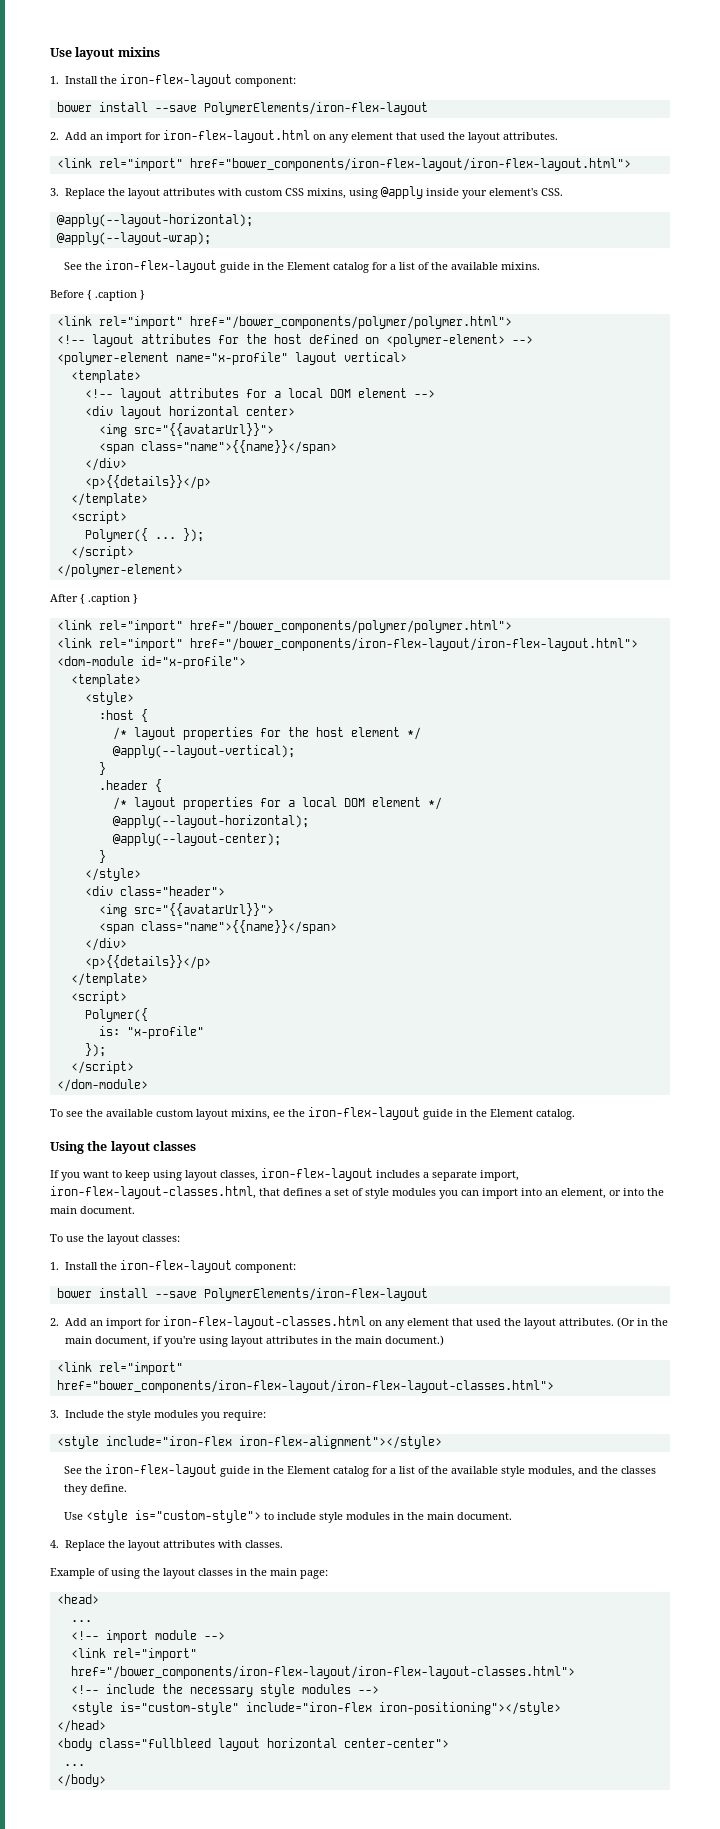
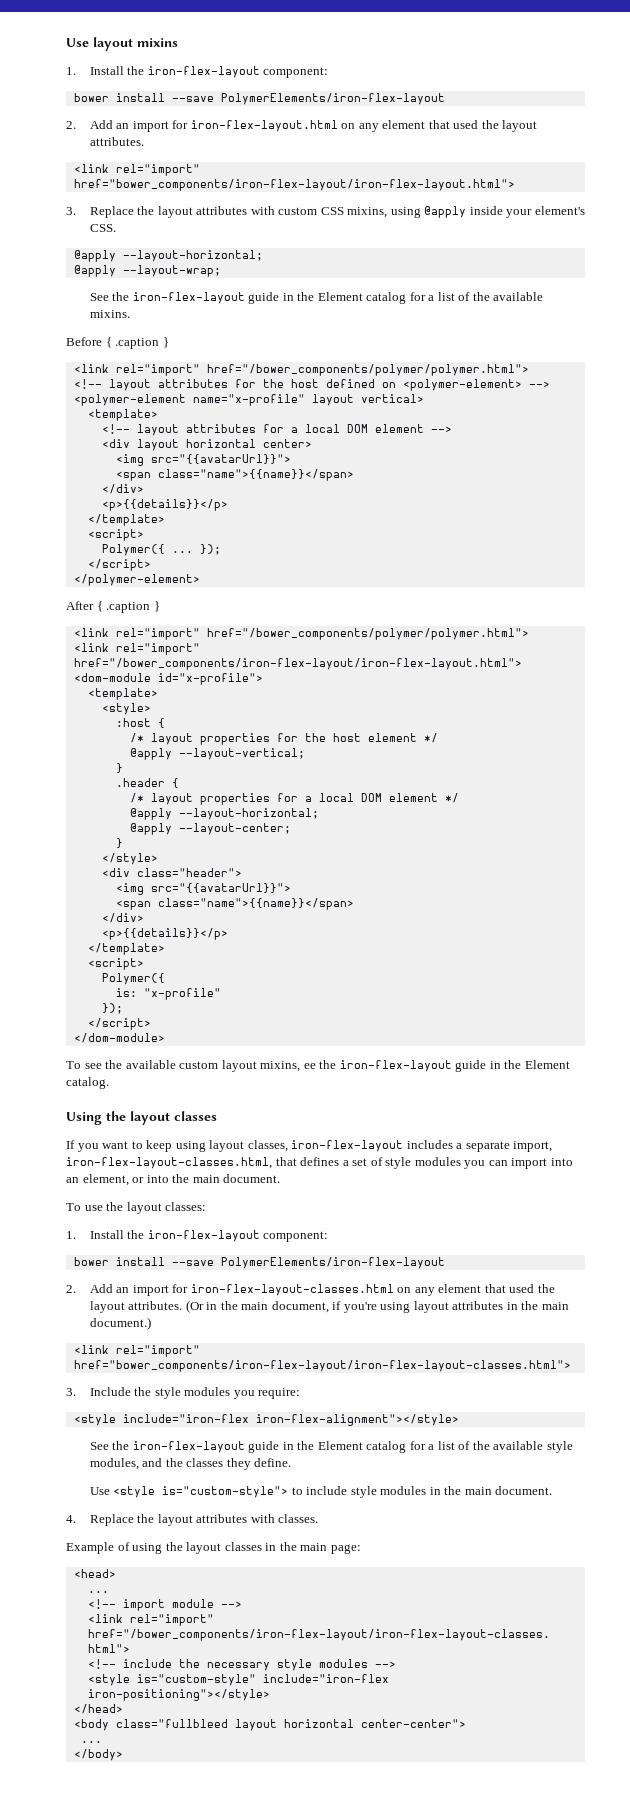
  3. Replace the layout attributes with custom CSS mixins, using @apply inside your element's CSS.
- @apply(--layout-horizontal);
- @apply(--layout-wrap);
+ @apply --layout-horizontal;
+ @apply --layout-wrap;
- @apply(--layout-vertical);
+ @apply --layout-vertical;
  /* layout properties for a local DOM element */
- @apply(--layout-horizontal);
- @apply(--layout-center);
+ @apply --layout-horizontal;
+ @apply --layout-center;

